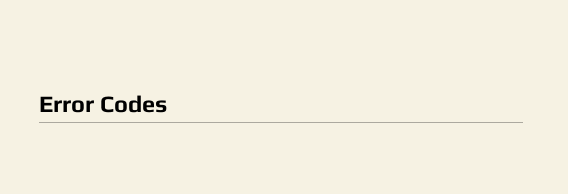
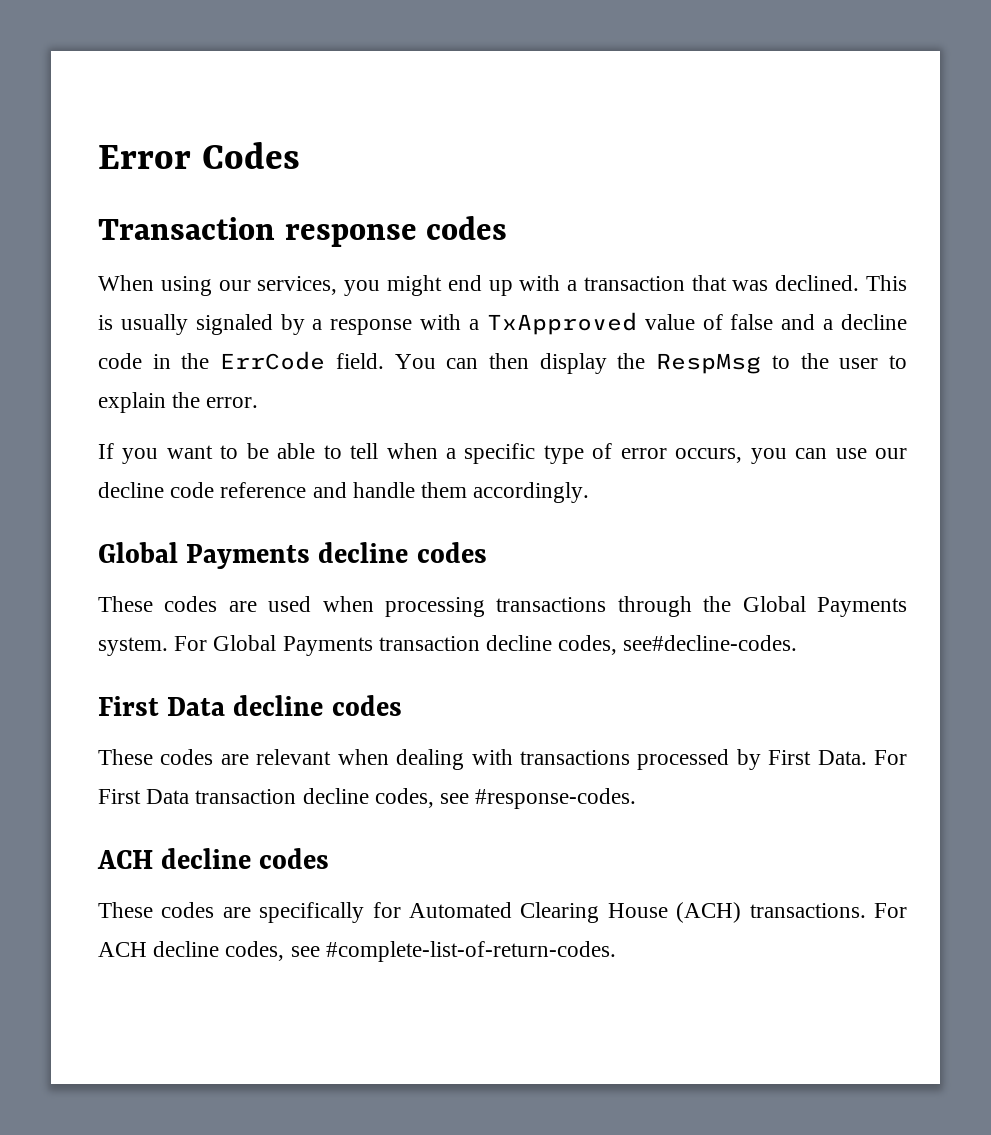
+ Transaction response codes
+ When using our services, you might end up with a transaction that was declined. This is usually signaled by a response with a TxApproved value of false and a decline code in the ErrCode field. You can then display the RespMsg to the user to explain the error.
+ If you want to be able to tell when a specific type of error occurs, you can use our decline code reference and handle them accordingly.
+ Global Payments decline codes
+ These codes are used when processing transactions through the Global Payments system. For Global Payments transaction decline codes, see#decline-codes.
+ First Data decline codes
+ These codes are relevant when dealing with transactions processed by First Data. For First Data transaction decline codes, see #response-codes.
+ ACH decline codes
+ These codes are specifically for Automated Clearing House (ACH) transactions. For ACH decline codes, see #complete-list-of-return-codes.

